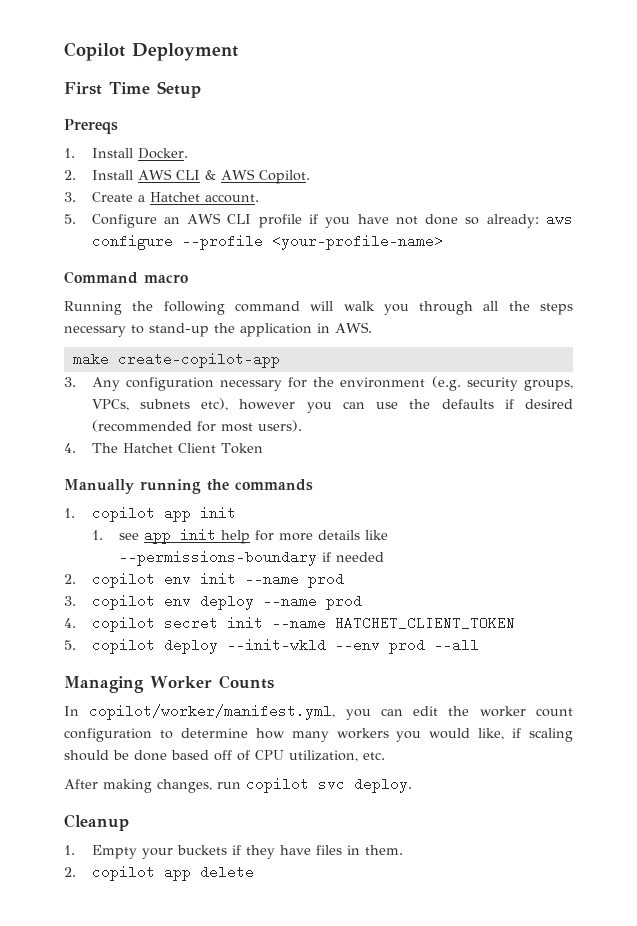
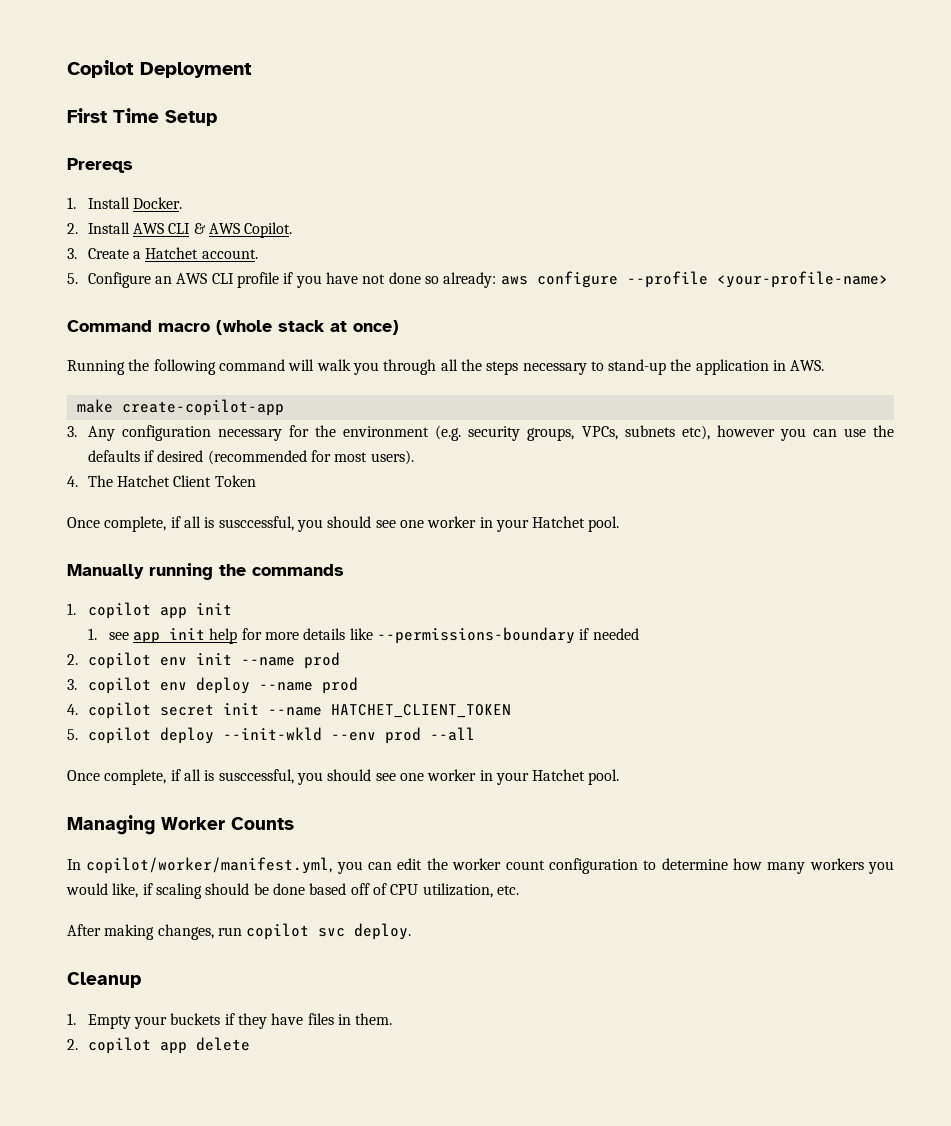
- Command macro
+ Command macro (whole stack at once)
  4. The Hatchet Client Token
+ Once complete, if all is susccessful, you should see one worker in your Hatchet pool.
  5. copilot deploy --init-wkld --env prod --all
+ Once complete, if all is susccessful, you should see one worker in your Hatchet pool.

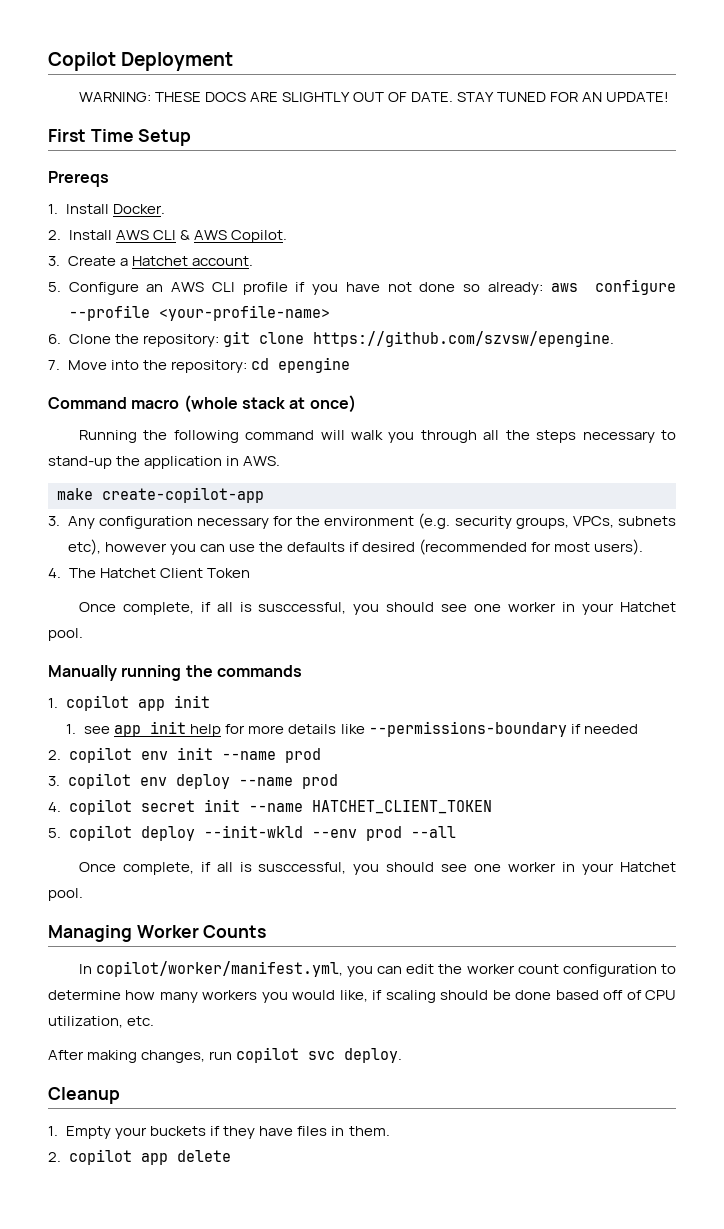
+ WARNING: THESE DOCS ARE SLIGHTLY OUT OF DATE. STAY TUNED FOR AN UPDATE!
+ 6. Clone the repository: git clone https://github.com/szvsw/epengine.
+ 7. Move into the repository: cd epengine

